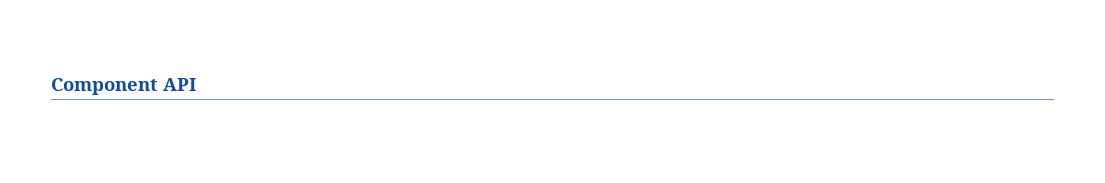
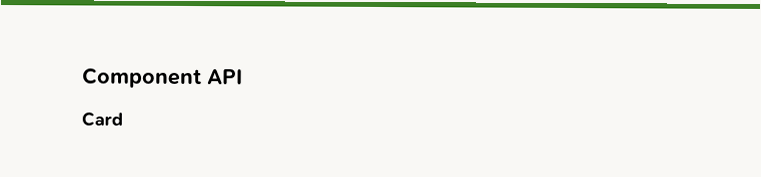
+ Card

